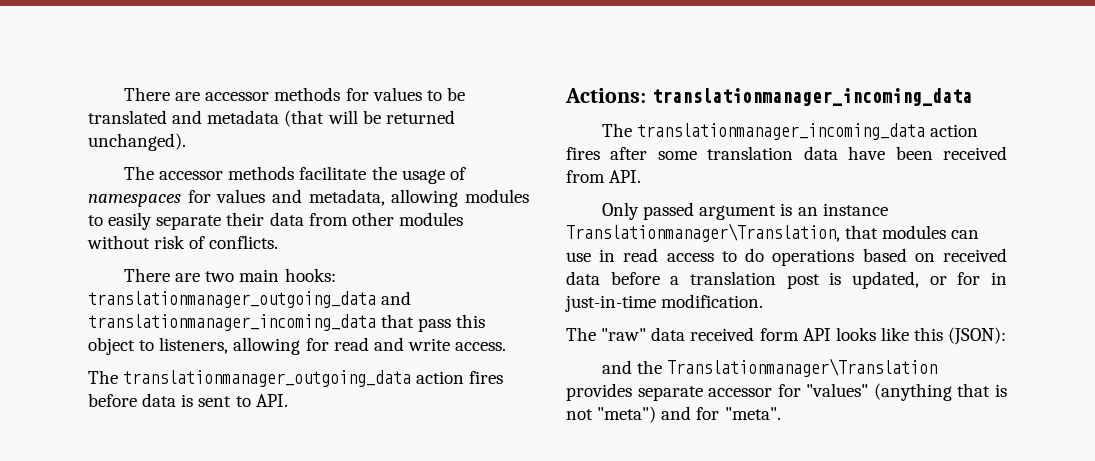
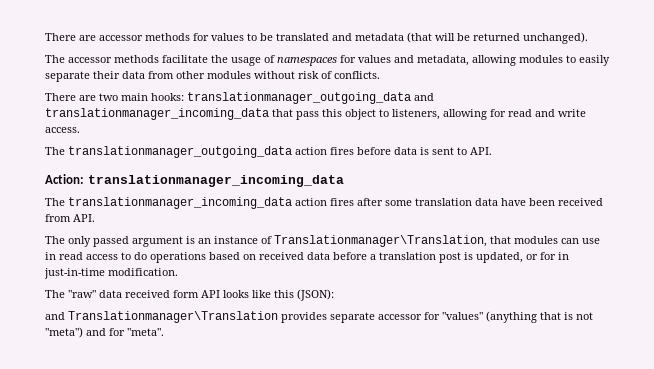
- Actions: translationmanager_incoming_data
+ Action: translationmanager_incoming_data
- Only passed argument is an instance Translationmanager\Translation, that modules can use in read access to do operations based on received data before a translation post is updated, or for in just-in-time modification.
+ The only passed argument is an instance of Translationmanager\Translation, that modules can use in read access to do operations based on received data before a translation post is updated, or for in just-in-time modification.
- and the Translationmanager\Translation provides separate accessor for "values" (anything that is not "meta") and for "meta".
+ and Translationmanager\Translation provides separate accessor for "values" (anything that is not "meta") and for "meta".

